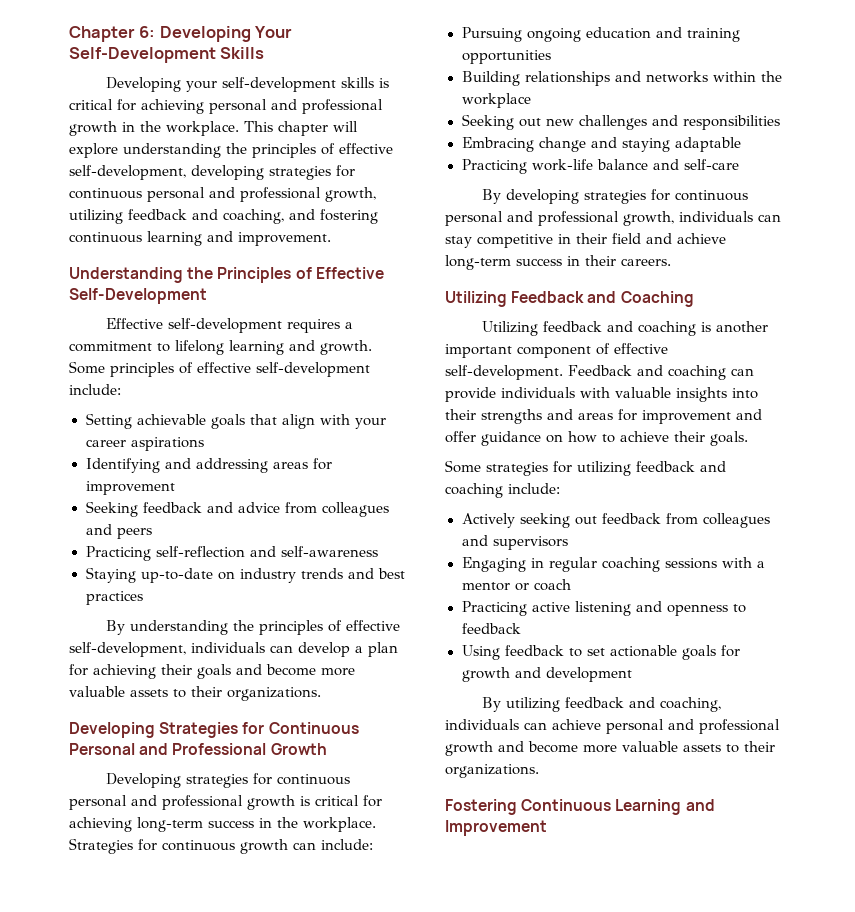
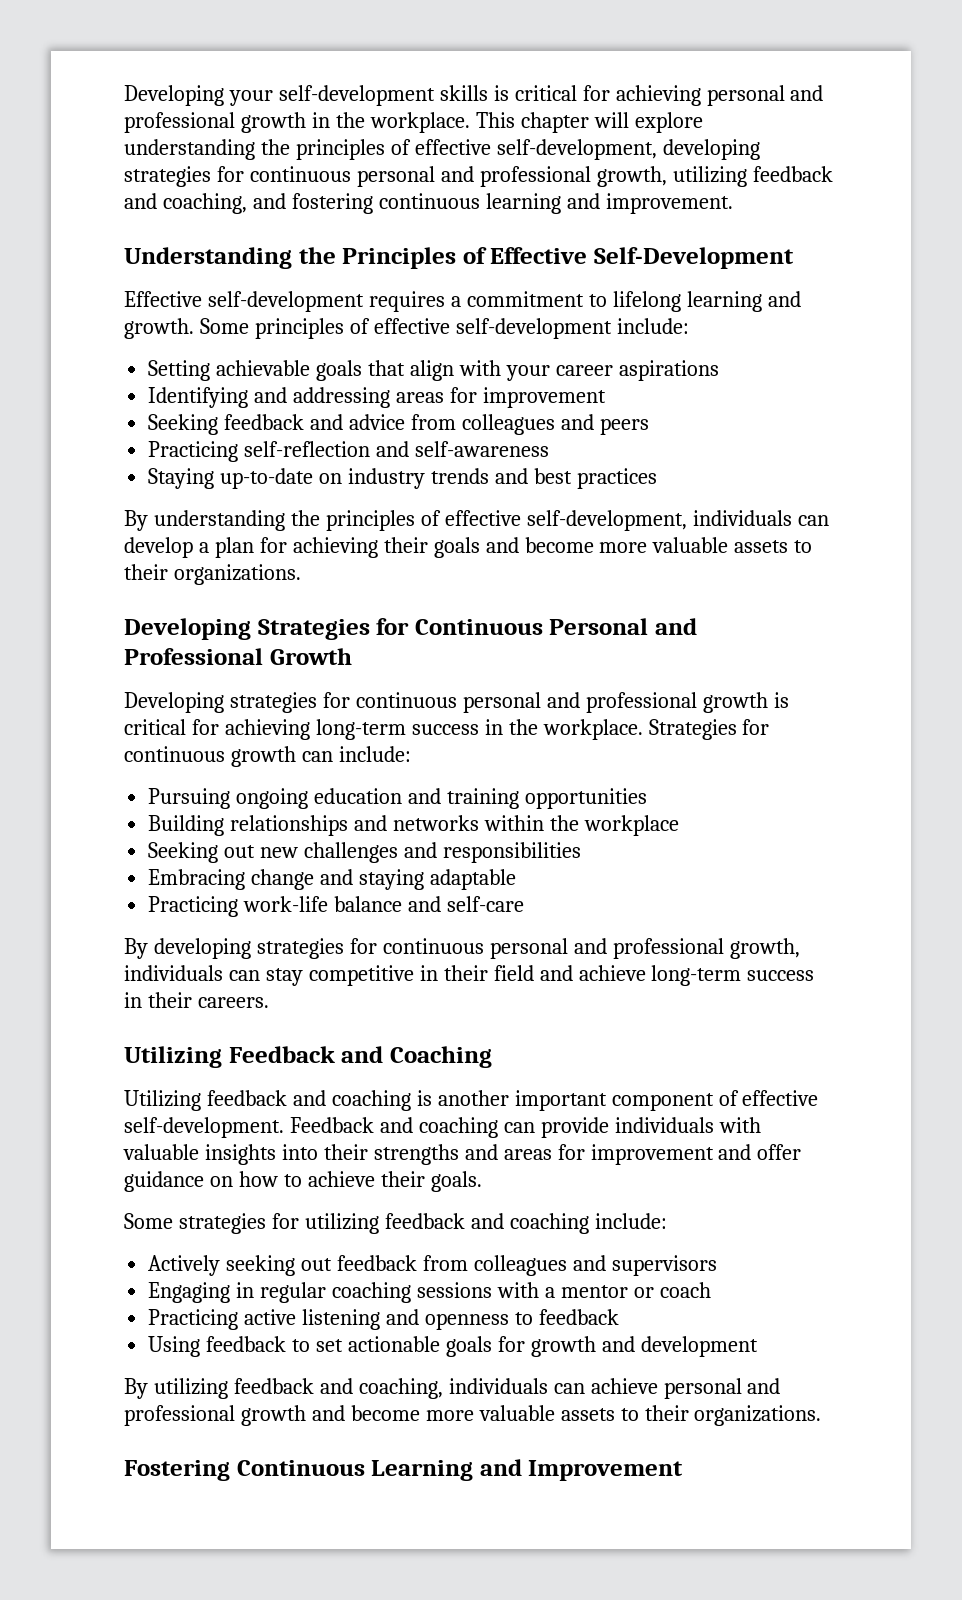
- Chapter 6: Developing Your Self-Development Skills

